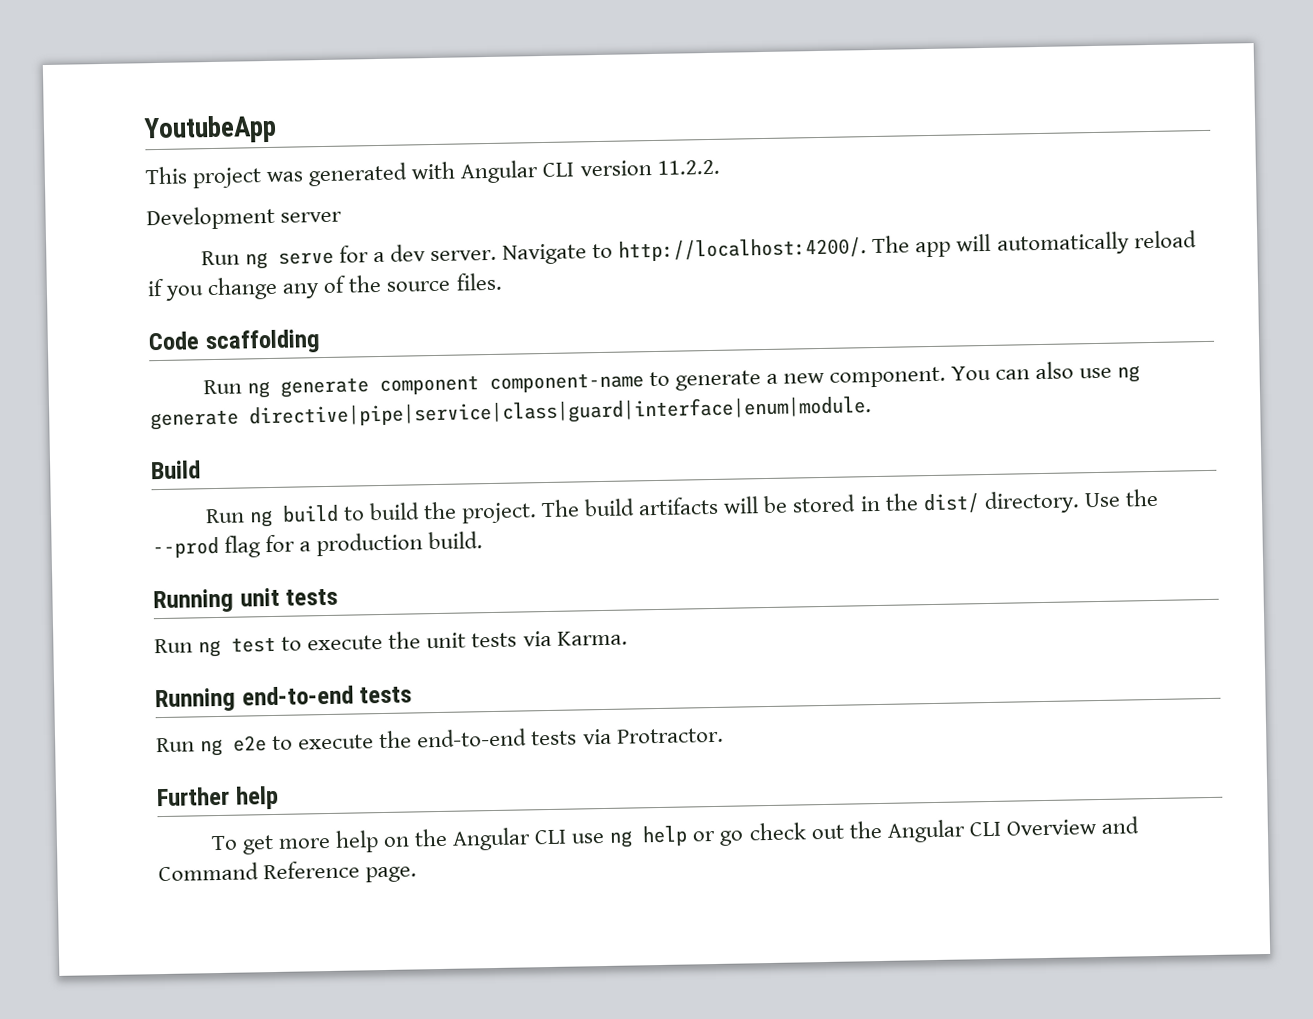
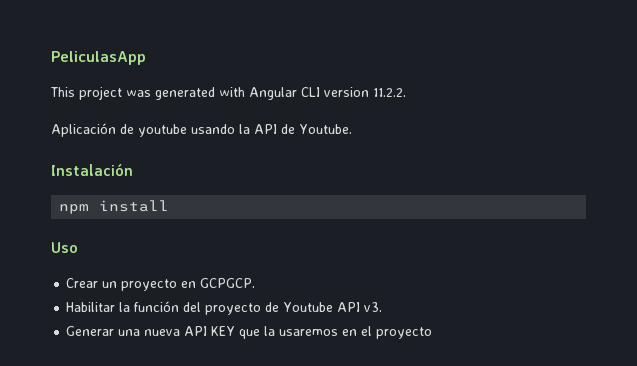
- YoutubeApp
+ PeliculasApp
- Development server
- Run ng serve for a dev server. Navigate to http://localhost:4200/. The app will automatically reload if you change any of the source files.
- Code scaffolding
- Run ng generate component component-name to generate a new component. You can also use ng generate directive|pipe|service|class|guard|interface|enum|module.
- Build
- Run ng build to build the project. The build artifacts will be stored in the dist/ directory. Use the --prod flag for a production build.
- Running unit tests
- Run ng test to execute the unit tests via Karma.
- Running end-to-end tests
- Run ng e2e to execute the end-to-end tests via Protractor.
- Further help
- To get more help on the Angular CLI use ng help or go check out the Angular CLI Overview and Command Reference page.
+ Aplicación de youtube usando la API de Youtube.
+ Instalación
+ npm install
+ Uso
+ Crear un proyecto en GCPGCP.
+ Habilitar la función del proyecto de Youtube API v3.
+ Generar una nueva API KEY que la usaremos en el proyecto

